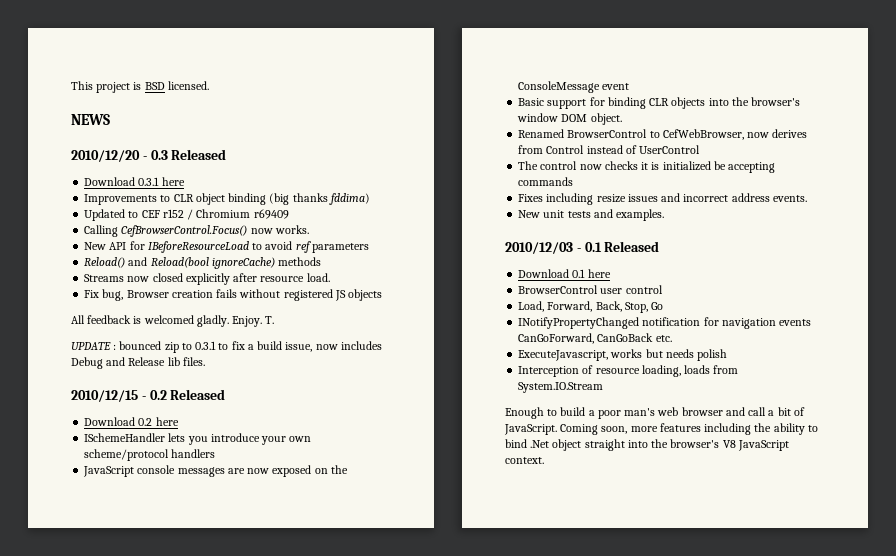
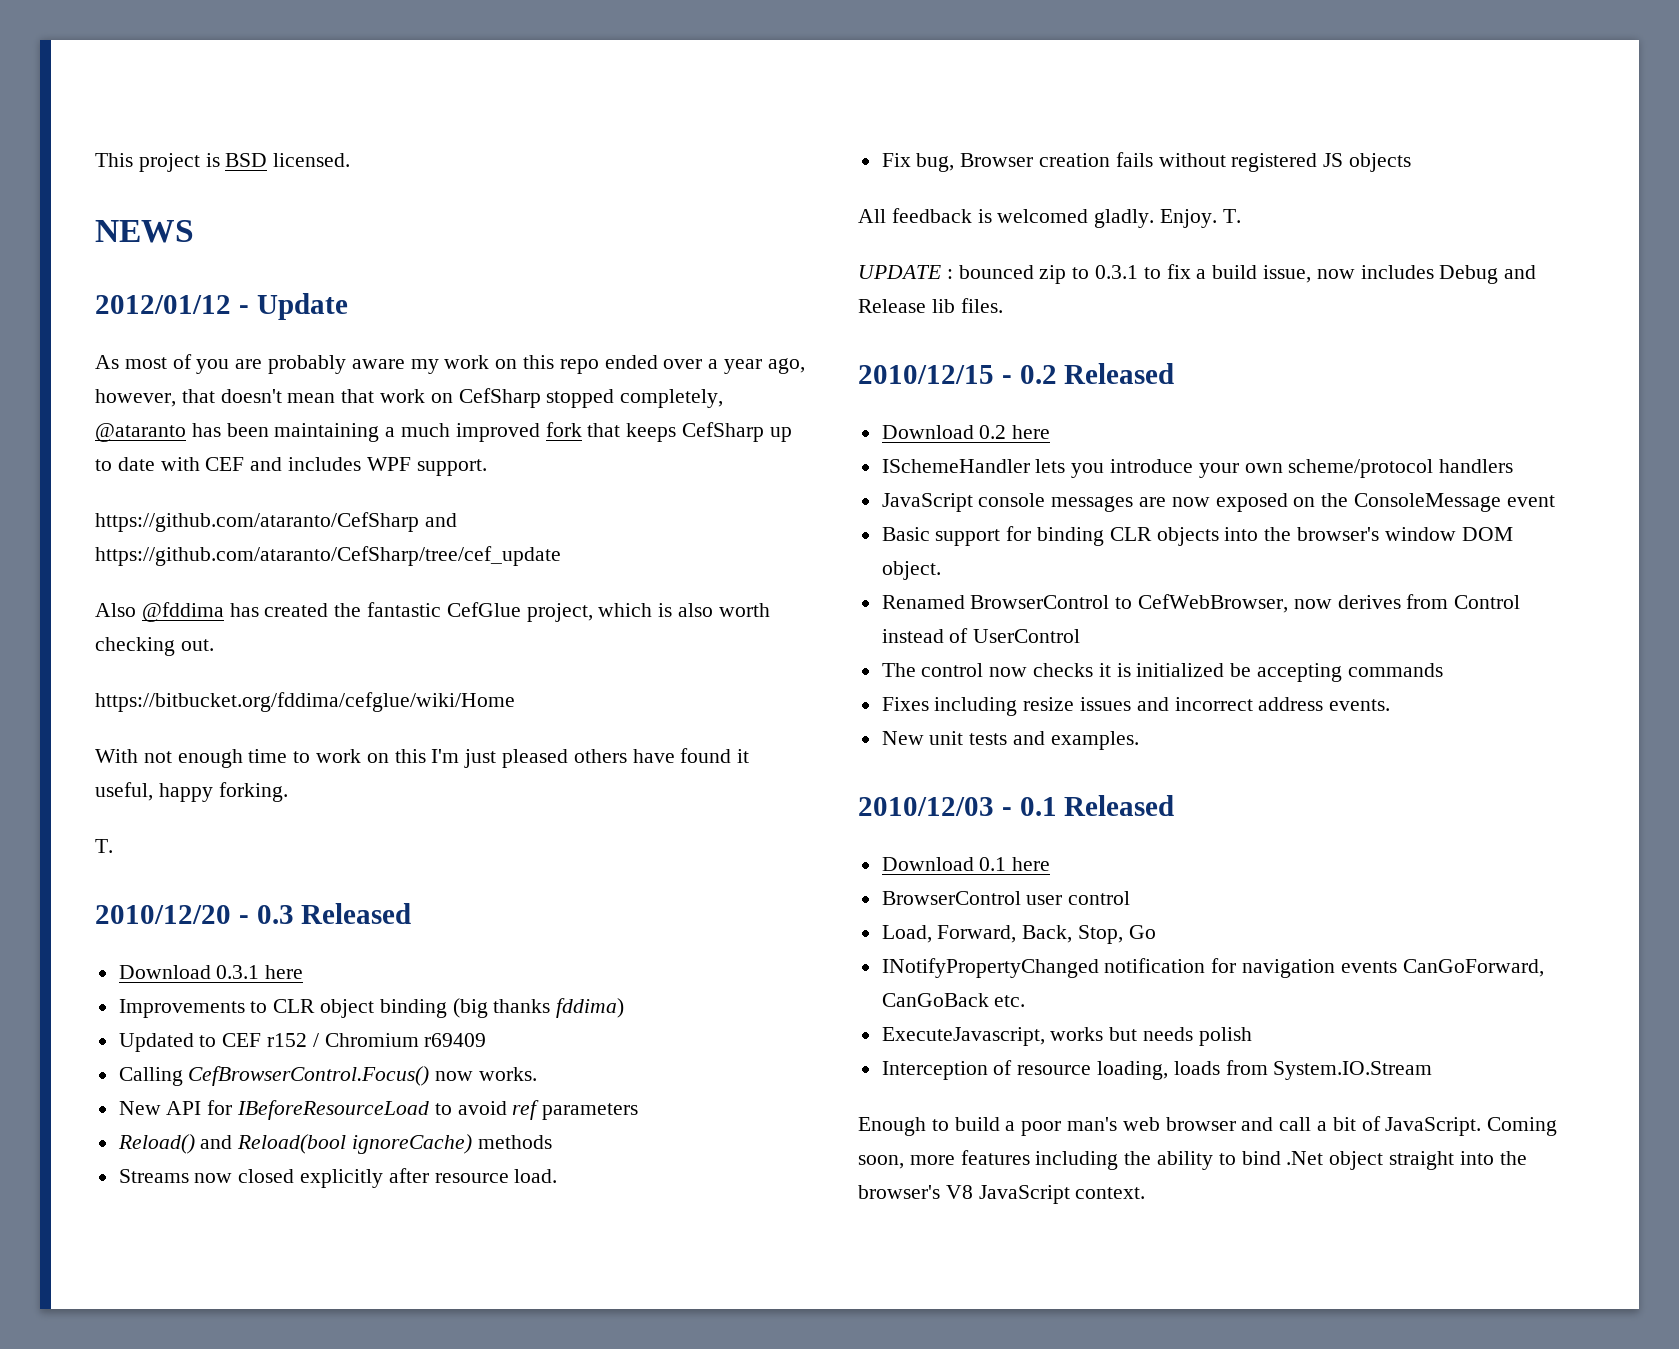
+ 2012/01/12 - Update
+ As most of you are probably aware my work on this repo ended over a year ago, however, that doesn't mean that work on CefSharp stopped completely, @ataranto has been maintaining a much improved fork that keeps CefSharp up to date with CEF and includes WPF support.
+ https://github.com/ataranto/CefSharp and https://github.com/ataranto/CefSharp/tree/cef_update
+ Also @fddima has created the fantastic CefGlue project, which is also worth checking out.
+ https://bitbucket.org/fddima/cefglue/wiki/Home
+ With not enough time to work on this I'm just pleased others have found it useful, happy forking.
+ T.

